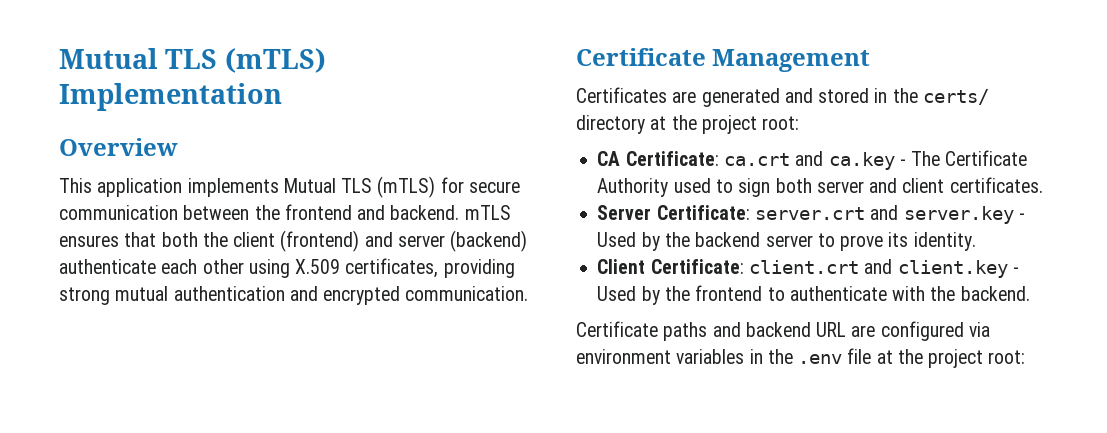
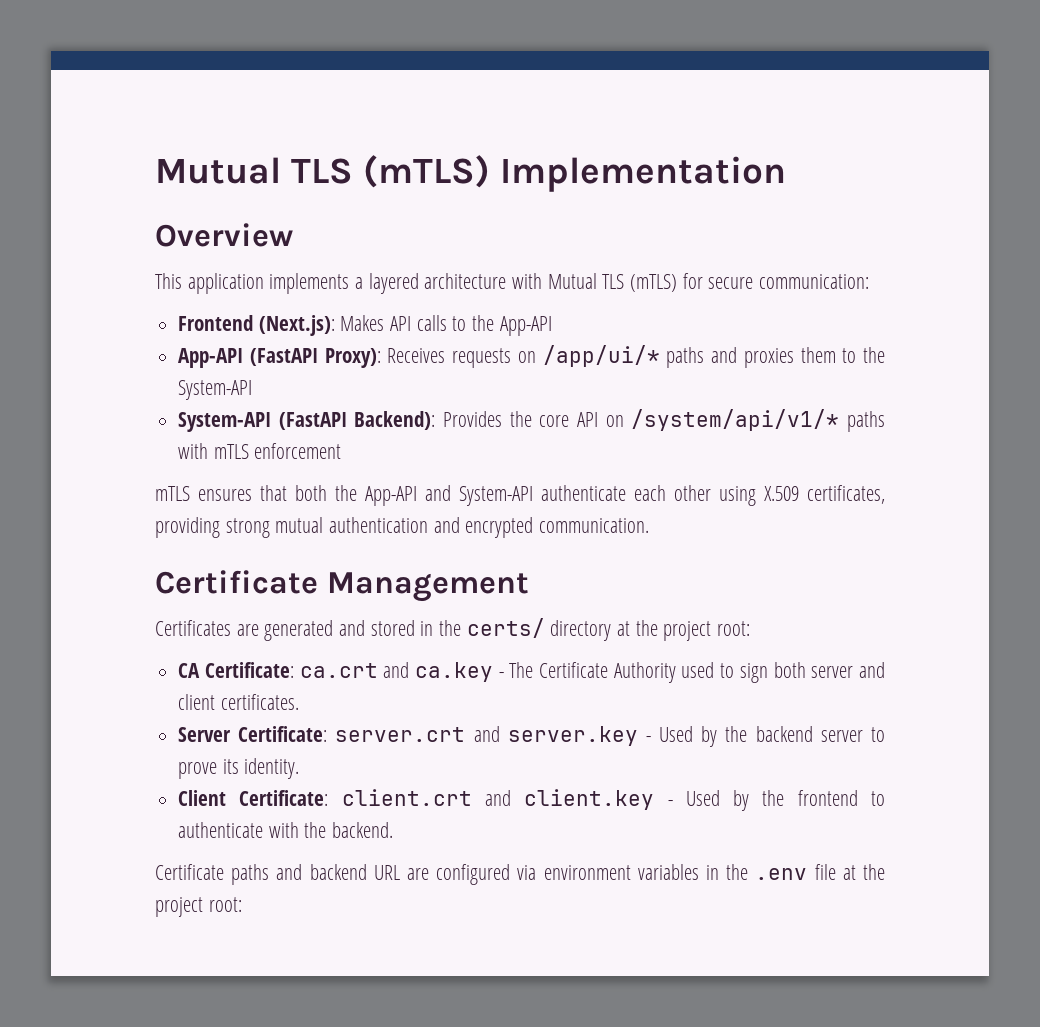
- This application implements Mutual TLS (mTLS) for secure communication between the frontend and backend. mTLS ensures that both the client (frontend) and server (backend) authenticate each other using X.509 certificates, providing strong mutual authentication and encrypted communication.
+ This application implements a layered architecture with Mutual TLS (mTLS) for secure communication:
+ Frontend (Next.js): Makes API calls to the App-API
+ App-API (FastAPI Proxy): Receives requests on /app/ui/* paths and proxies them to the System-API
+ System-API (FastAPI Backend): Provides the core API on /system/api/v1/* paths with mTLS enforcement
+ mTLS ensures that both the App-API and System-API authenticate each other using X.509 certificates, providing strong mutual authentication and encrypted communication.

